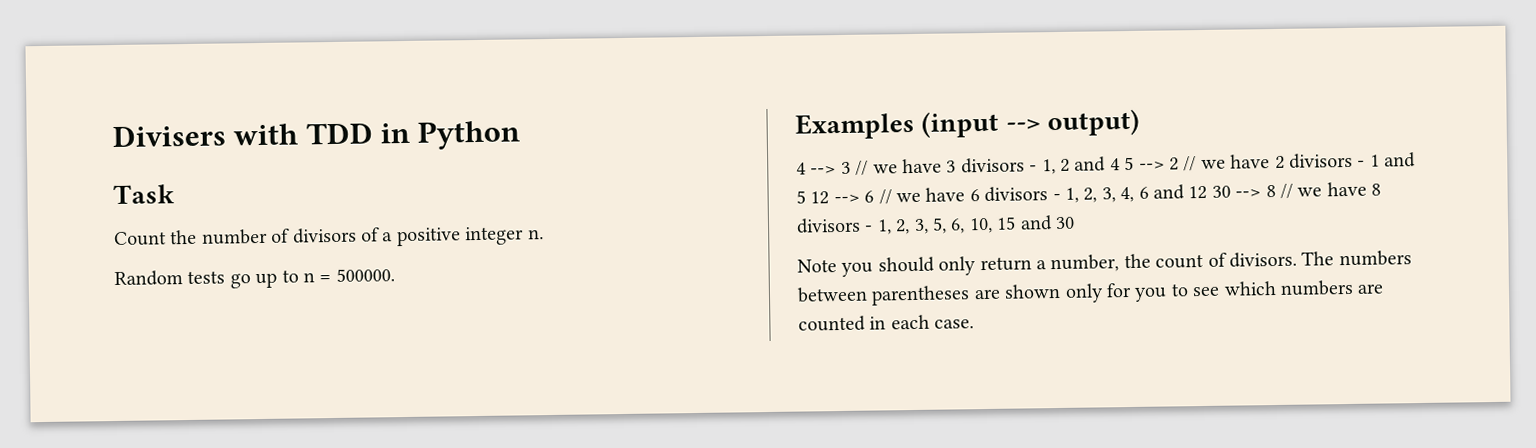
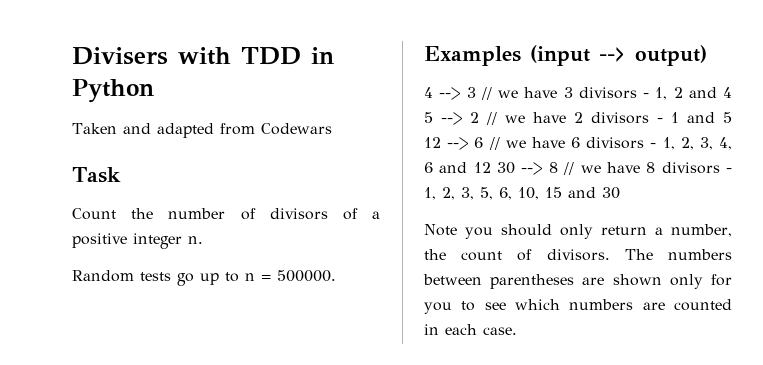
+ Taken and adapted from Codewars

